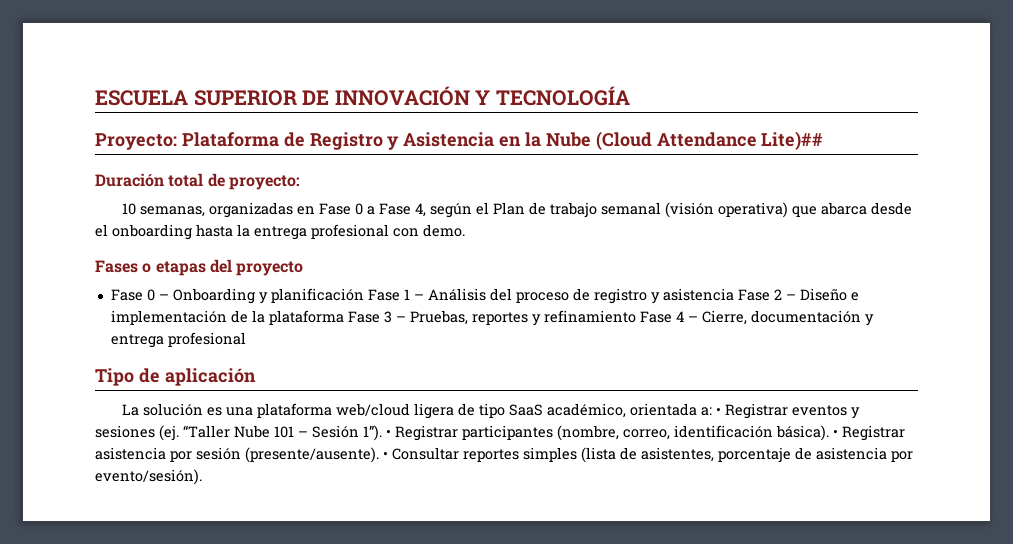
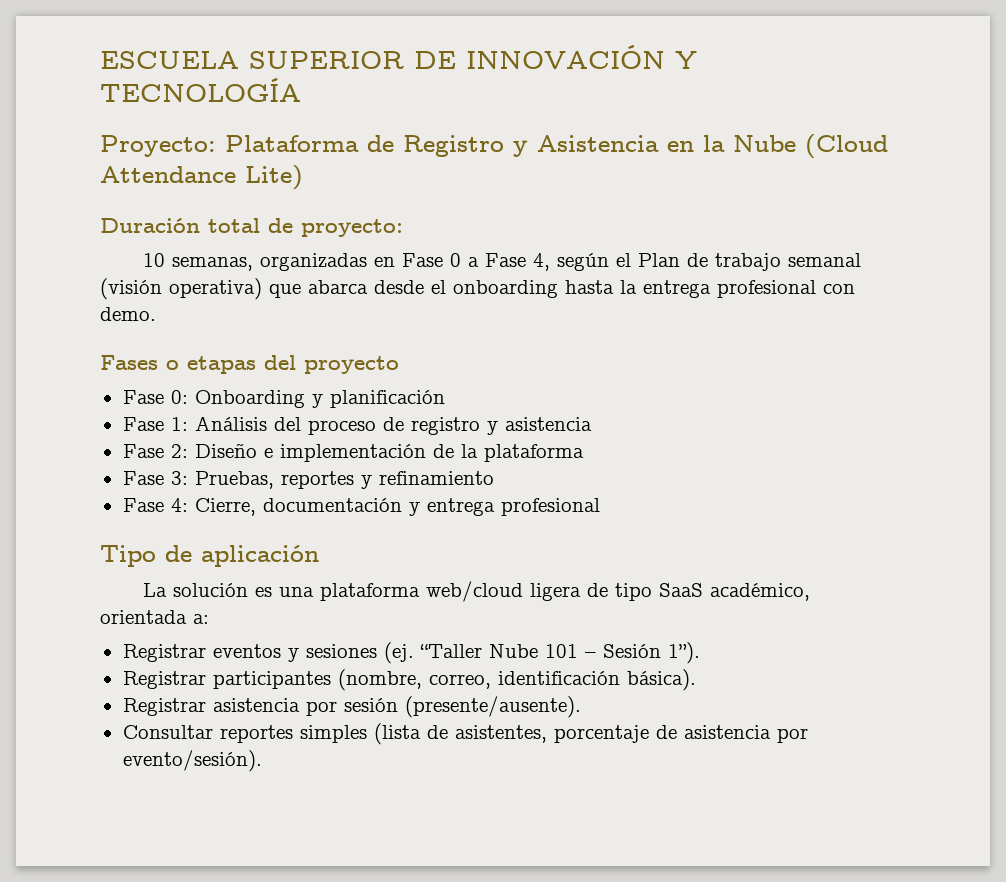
- Proyecto: Plataforma de Registro y Asistencia en la Nube (Cloud Attendance Lite)##
+ Proyecto: Plataforma de Registro y Asistencia en la Nube (Cloud Attendance Lite)
- Fase 0 – Onboarding y planificación Fase 1 – Análisis del proceso de registro y asistencia Fase 2 – Diseño e implementación de la plataforma Fase 3 – Pruebas, reportes y refinamiento Fase 4 – Cierre, documentación y entrega profesional
+ Fase 0: Onboarding y planificación
+ Fase 1: Análisis del proceso de registro y asistencia
+ Fase 2: Diseño e implementación de la plataforma
+ Fase 3: Pruebas, reportes y refinamiento
+ Fase 4: Cierre, documentación y entrega profesional
- La solución es una plataforma web/cloud ligera de tipo SaaS académico, orientada a: • Registrar eventos y sesiones (ej.
+ La solución es una plataforma web/cloud ligera de tipo SaaS académico, orientada a:
+ Registrar eventos y sesiones (ej.
- “Taller Nube 101 – Sesión 1”). • Registrar participantes (nombre, correo, identificación básica). • Registrar asistencia por sesión (presente/ausente). • Consultar reportes simples (lista de asistentes, porcentaje de asistencia por evento/sesión).
+ “Taller Nube 101 – Sesión 1”).
+ Registrar participantes (nombre, correo, identificación básica).
+ Registrar asistencia por sesión (presente/ausente).
+ Consultar reportes simples (lista de asistentes, porcentaje de asistencia por evento/sesión).

